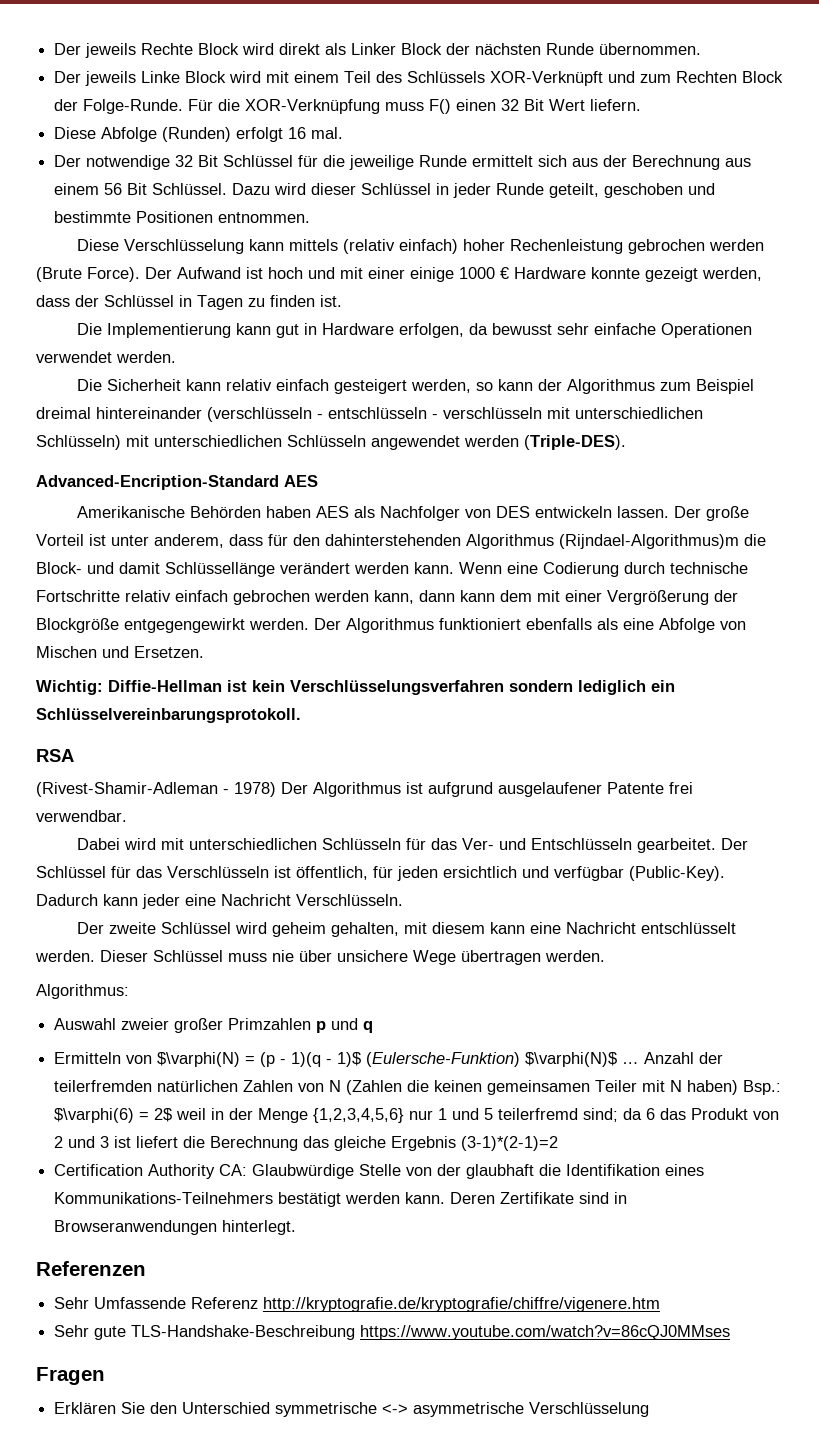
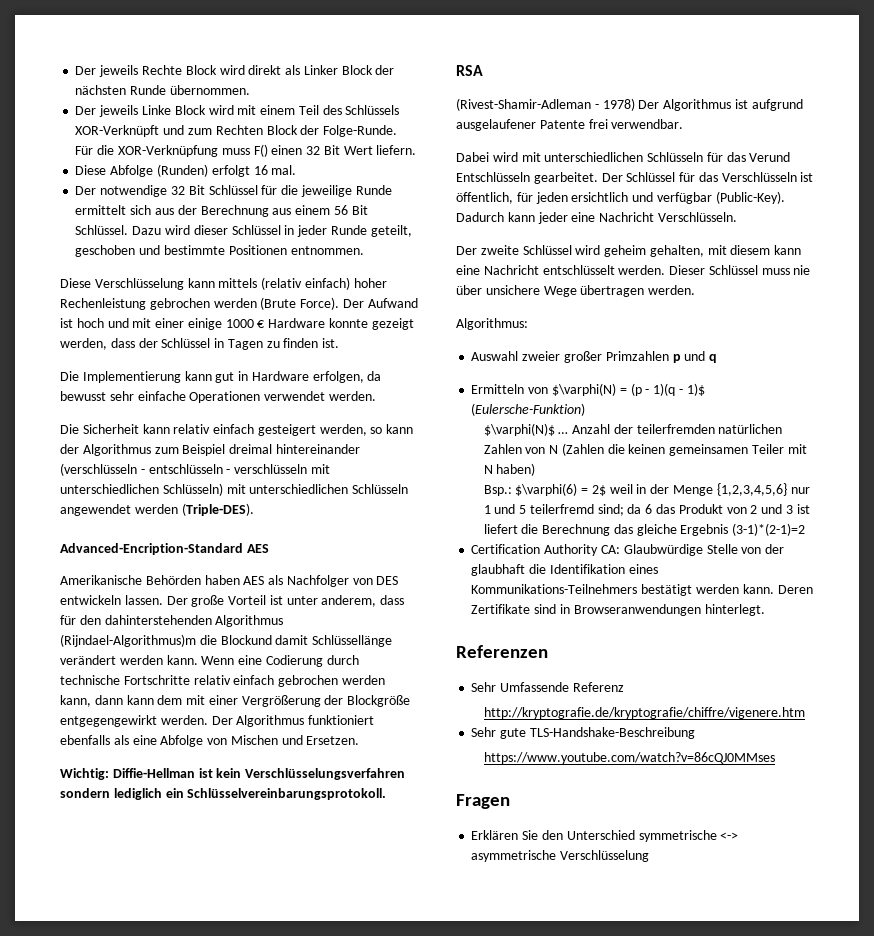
- Der große Vorteil ist unter anderem, dass für den dahinterstehenden Algorithmus (Rijndael-Algorithmus)m die Block- und damit Schlüssellänge verändert werden kann.
+ Der große Vorteil ist unter anderem, dass für den dahinterstehenden Algorithmus (Rijndael-Algorithmus)m die Blockund damit Schlüssellänge verändert werden kann.
- Dabei wird mit unterschiedlichen Schlüsseln für das Ver- und Entschlüsseln gearbeitet.
+ Dabei wird mit unterschiedlichen Schlüsseln für das Verund Entschlüsseln gearbeitet.
- Ermitteln von $\varphi(N) = (p - 1)(q - 1)$ (Eulersche-Funktion) $\varphi(N)$ …
+ Ermitteln von $\varphi(N) = (p - 1)(q - 1)$ (Eulersche-Funktion)
+ $\varphi(N)$ …
- Anzahl der teilerfremden natürlichen Zahlen von N (Zahlen die keinen gemeinsamen Teiler mit N haben) Bsp.: $\varphi(6) = 2$ weil in der Menge {1,2,3,4,5,6} nur 1 und 5 teilerfremd sind; da 6 das Produkt von 2 und 3 ist liefert die Berechnung das gleiche Ergebnis (3-1)*(2-1)=2
+ Anzahl der teilerfremden natürlichen Zahlen von N (Zahlen die keinen gemeinsamen Teiler mit N haben)
+ Bsp.: $\varphi(6) = 2$ weil in der Menge {1,2,3,4,5,6} nur 1 und 5 teilerfremd sind; da 6 das Produkt von 2 und 3 ist liefert die Berechnung das gleiche Ergebnis (3-1)*(2-1)=2
- Sehr Umfassende Referenz http://kryptografie.de/kryptografie/chiffre/vigenere.htm
+ Sehr Umfassende Referenz
+ http://kryptografie.de/kryptografie/chiffre/vigenere.htm
- Sehr gute TLS-Handshake-Beschreibung https://www.youtube.com/watch?v=86cQJ0MMses
+ Sehr gute TLS-Handshake-Beschreibung
+ https://www.youtube.com/watch?v=86cQJ0MMses

